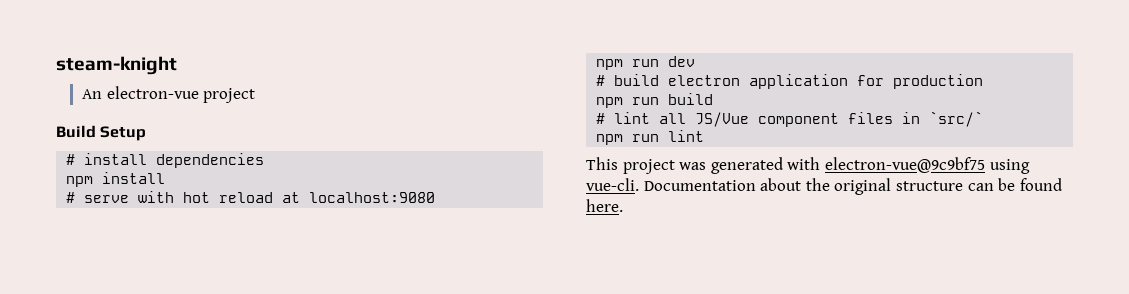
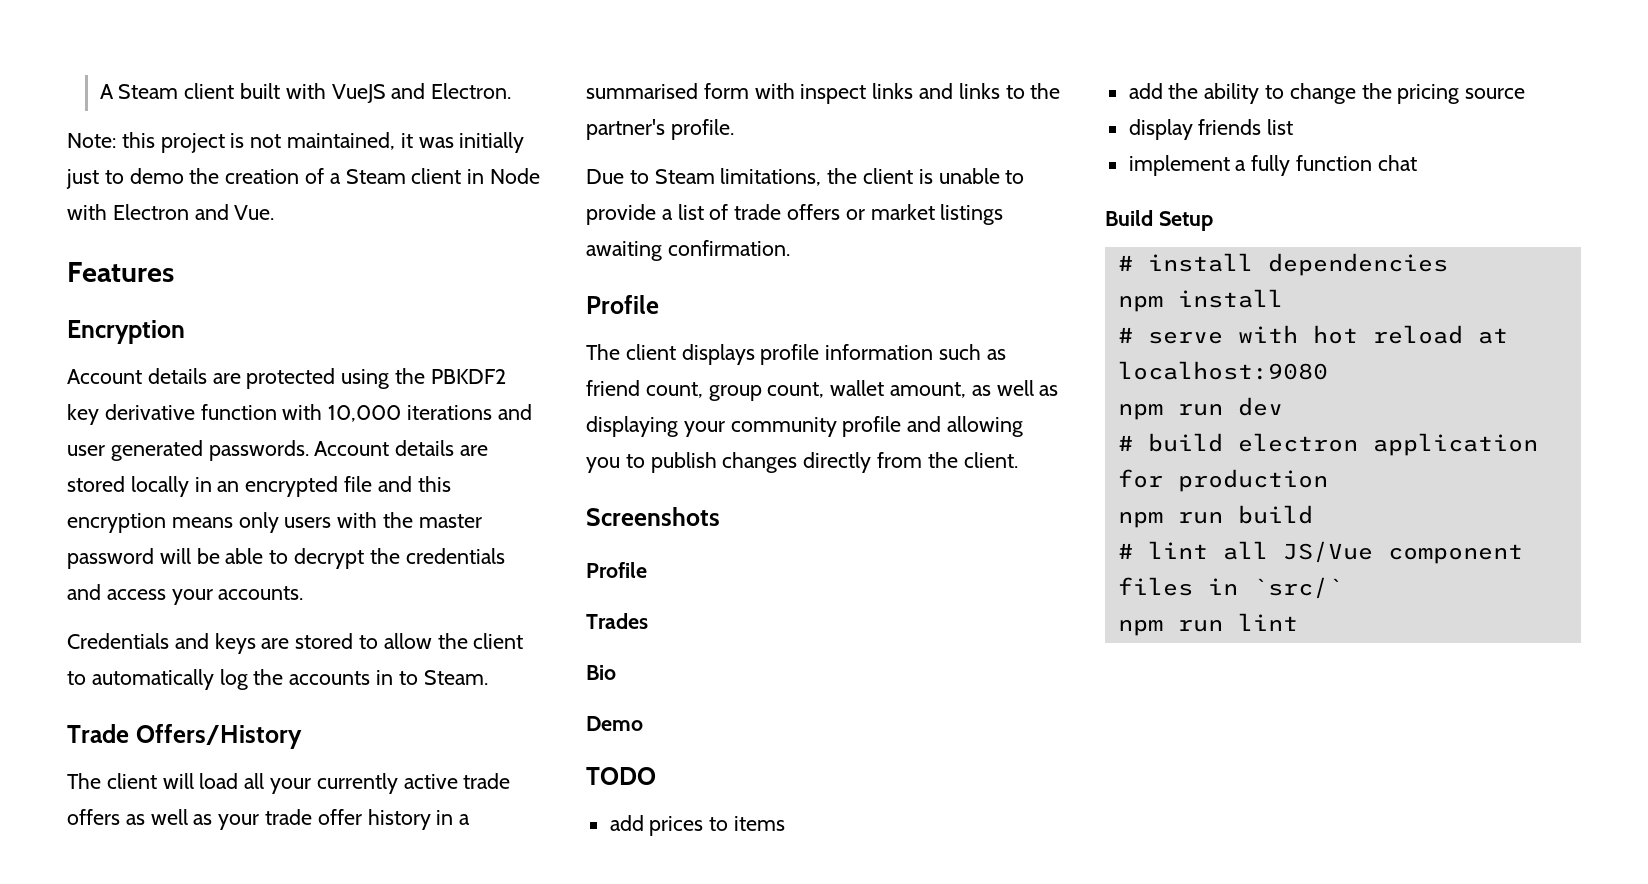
- steam-knight
- An electron-vue project
+ A Steam client built with VueJS and Electron.
+ Note: this project is not maintained, it was initially just to demo the creation of a Steam client in Node with Electron and Vue.
+ Features
+ Encryption
+ Account details are protected using the PBKDF2 key derivative function with 10,000 iterations and user generated passwords. Account details are stored locally in an encrypted file and this encryption means only users with the master password will be able to decrypt the credentials and access your accounts.
+ Credentials and keys are stored to allow the client to automatically log the accounts in to Steam.
+ Trade Offers/History
+ The client will load all your currently active trade offers as well as your trade offer history in a summarised form with inspect links and links to the partner's profile.
+ Due to Steam limitations, the client is unable to provide a list of trade offers or market listings awaiting confirmation.
+ Profile
+ The client displays profile information such as friend count, group count, wallet amount, as well as displaying your community profile and allowing you to publish changes directly from the client.
+ Screenshots
+ Profile
+ Trades
+ Bio
+ Demo
+ TODO
+ add prices to items
+ add the ability to change the pricing source
+ display friends list
+ implement a fully function chat
- This project was generated with electron-vue@9c9bf75 using vue-cli. Documentation about the original structure can be found here.

